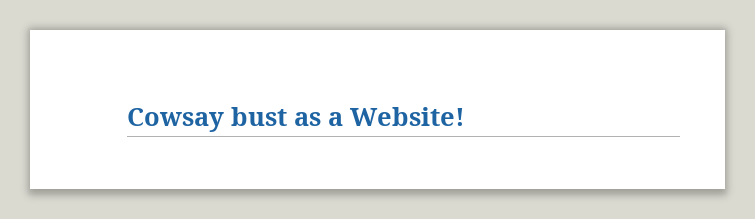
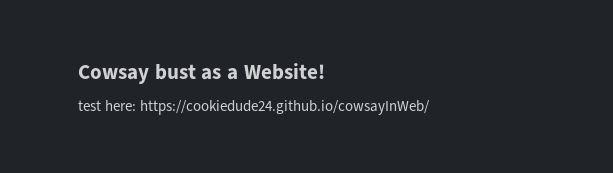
+ test here: https://cookiedude24.github.io/cowsayInWeb/

